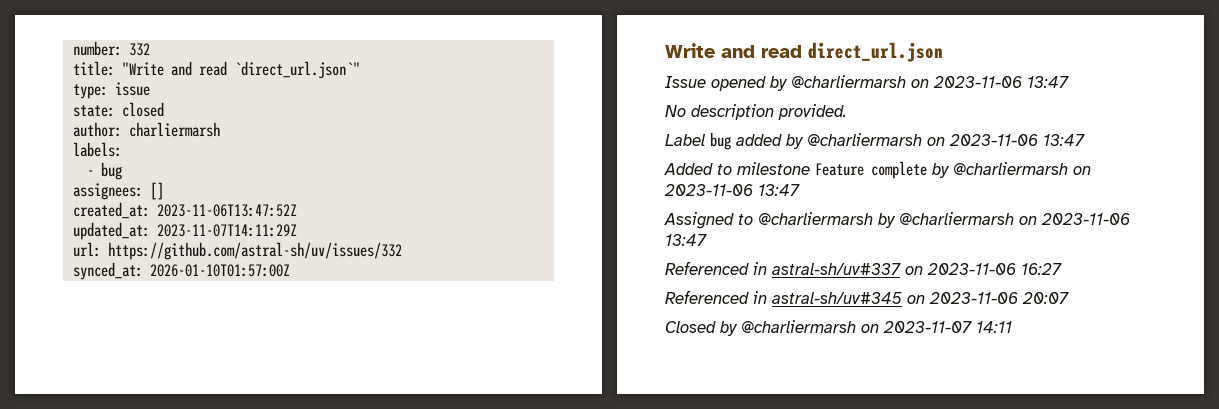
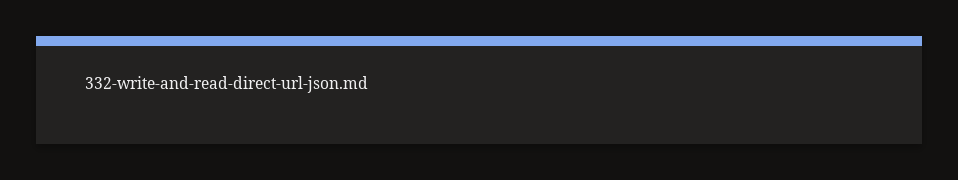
- number: 332
- title: "Write and read `direct_url.json`"
- type: issue
- state: closed
- author: charliermarsh
- labels:
- - bug
- assignees: []
- created_at: 2023-11-06T13:47:52Z
- updated_at: 2023-11-07T14:11:29Z
- url: https://github.com/astral-sh/uv/issues/332
- synced_at: 2026-01-10T01:57:00Z
- Write and read direct_url.json
- Issue opened by @charliermarsh on 2023-11-06 13:47
- No description provided.
- Label bug added by @charliermarsh on 2023-11-06 13:47
- Added to milestone Feature complete by @charliermarsh on 2023-11-06 13:47
- Assigned to @charliermarsh by @charliermarsh on 2023-11-06 13:47
- Referenced in astral-sh/uv#337 on 2023-11-06 16:27
- Referenced in astral-sh/uv#345 on 2023-11-06 20:07
- Closed by @charliermarsh on 2023-11-07 14:11
+ 332-write-and-read-direct-url-json.md

